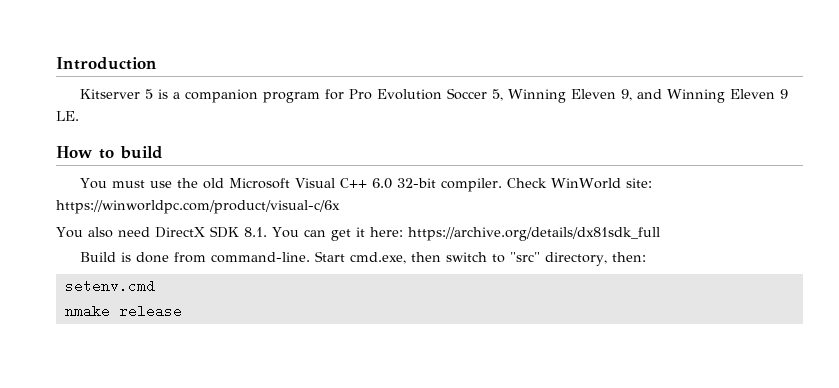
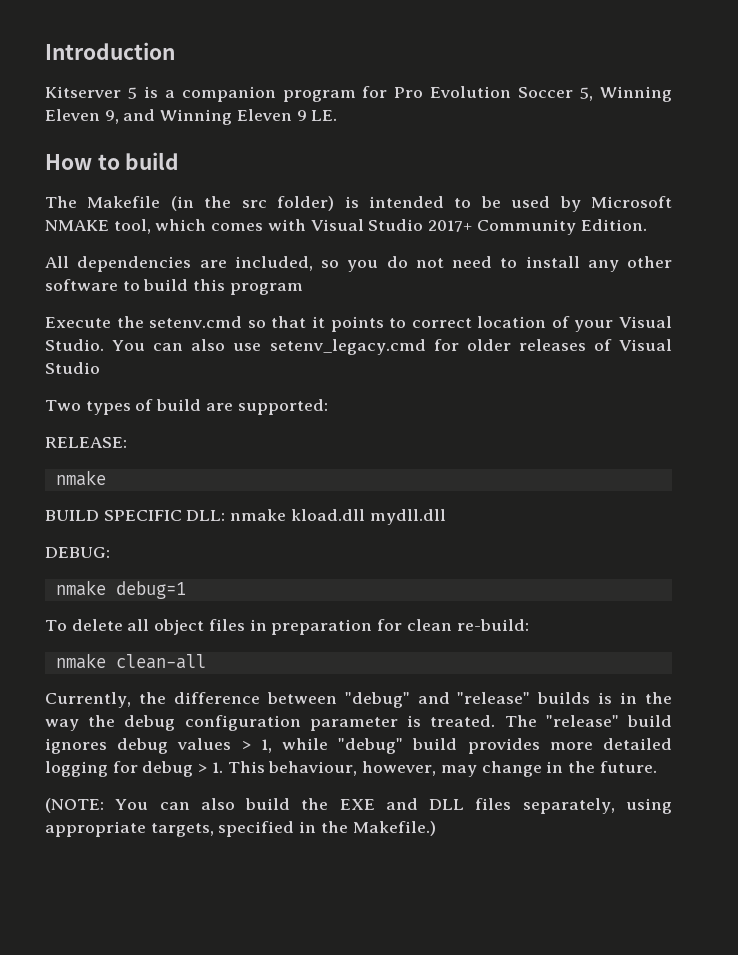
- You must use the old Microsoft Visual C++ 6.0 32-bit compiler. Check WinWorld site: https://winworldpc.com/product/visual-c/6x
- You also need DirectX SDK 8.1. You can get it here: https://archive.org/details/dx81sdk_full
- Build is done from command-line. Start cmd.exe, then switch to "src" directory, then:
- setenv.cmd
- nmake release
+ The Makefile (in the src folder) is intended to be used by Microsoft NMAKE tool, which comes with Visual Studio 2017+ Community Edition.
+ All dependencies are included, so you do not need to install any other software to build this program
+ Execute the setenv.cmd so that it points to correct location of your Visual Studio. You can also use setenv_legacy.cmd for older releases of Visual Studio
+ Two types of build are supported:
+ RELEASE:
+ nmake
+ BUILD SPECIFIC DLL: nmake kload.dll mydll.dll
+ DEBUG:
+ nmake debug=1
+ To delete all object files in preparation for clean re-build:
+ nmake clean-all
+ Currently, the difference between "debug" and "release" builds is in the way the debug configuration parameter is treated. The "release" build ignores debug values > 1, while "debug" build provides more detailed logging for debug > 1. This behaviour, however, may change in the future.
+ (NOTE: You can also build the EXE and DLL files separately, using appropriate targets, specified in the Makefile.)

